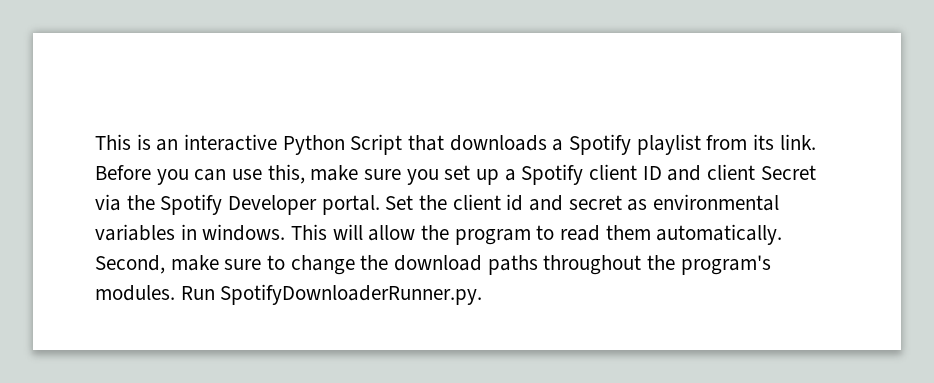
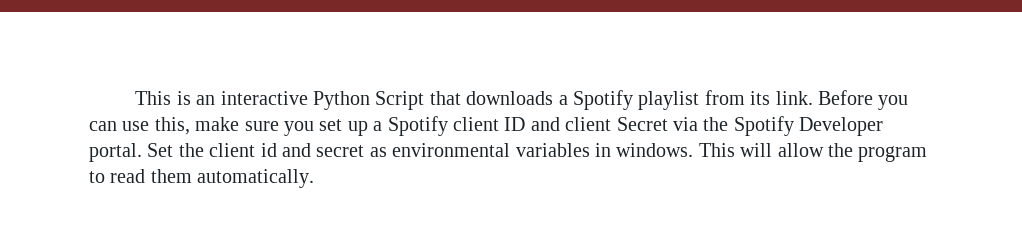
- Second, make sure to change the download paths throughout the program's modules. Run SpotifyDownloaderRunner.py.

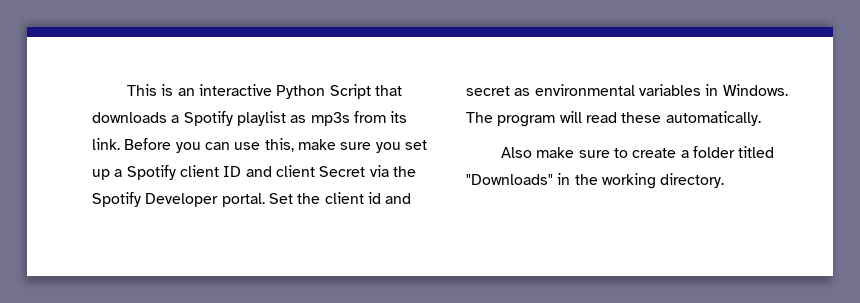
- This is an interactive Python Script that downloads a Spotify playlist from its link.
+ This is an interactive Python Script that downloads a Spotify playlist as mp3s from its link.
- Set the client id and secret as environmental variables in windows. This will allow the program to read them automatically.
+ Set the client id and secret as environmental variables in Windows. The program will read these automatically.
+ Also make sure to create a folder titled "Downloads" in the working directory.

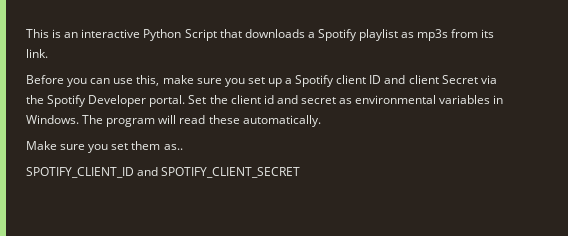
- This is an interactive Python Script that downloads a Spotify playlist as mp3s from its link. Before you can use this, make sure you set up a Spotify client ID and client Secret via the Spotify Developer portal.
+ This is an interactive Python Script that downloads a Spotify playlist as mp3s from its link.
+ Before you can use this, make sure you set up a Spotify client ID and client Secret via the Spotify Developer portal.
- Also make sure to create a folder titled "Downloads" in the working directory.
+ Make sure you set them as..
+ SPOTIFY_CLIENT_ID and SPOTIFY_CLIENT_SECRET

